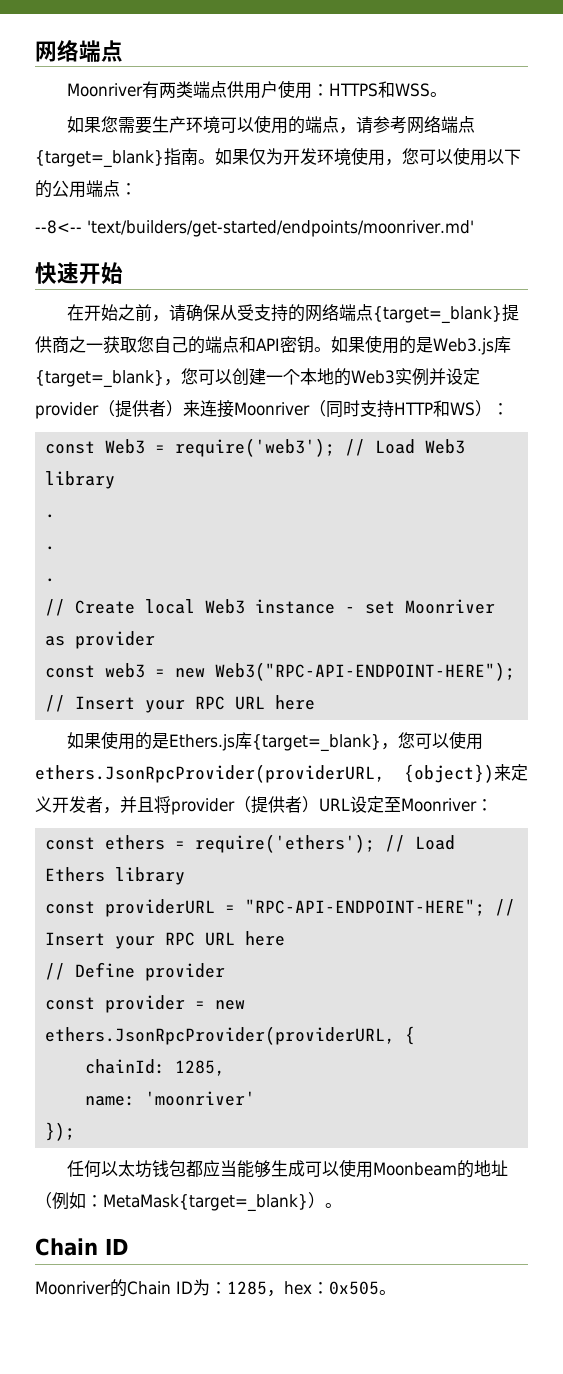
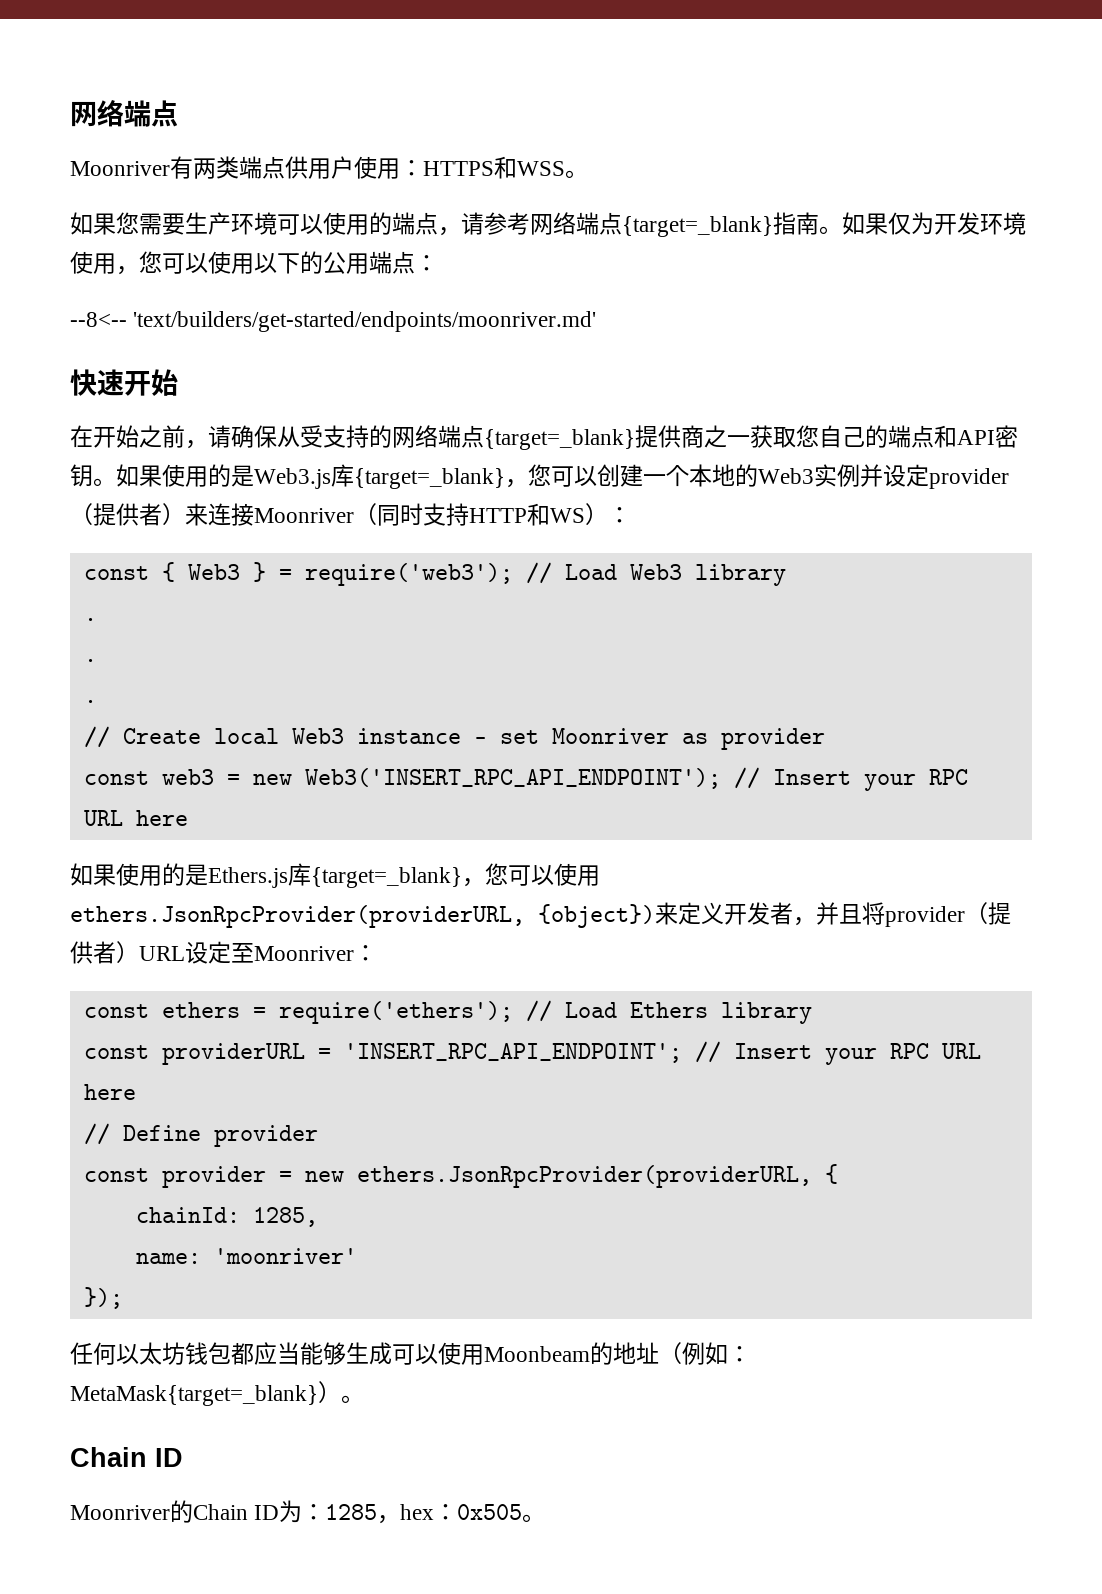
- const Web3 = require('web3'); // Load Web3 library
+ const { Web3 } = require('web3'); // Load Web3 library
- const web3 = new Web3("RPC-API-ENDPOINT-HERE"); // Insert your RPC URL here
+ const web3 = new Web3('INSERT_RPC_API_ENDPOINT'); // Insert your RPC URL here
- const providerURL = "RPC-API-ENDPOINT-HERE"; // Insert your RPC URL here
+ const providerURL = 'INSERT_RPC_API_ENDPOINT'; // Insert your RPC URL here

